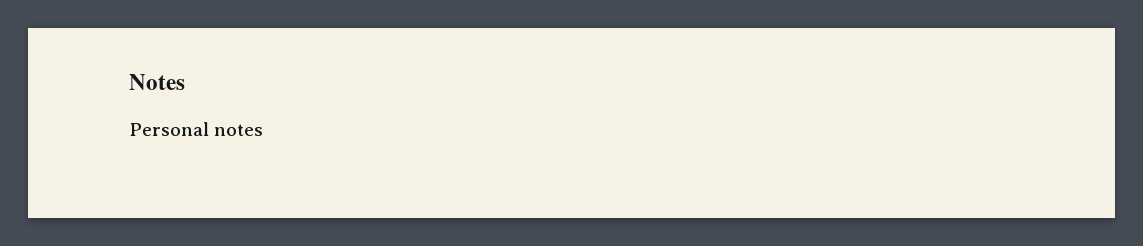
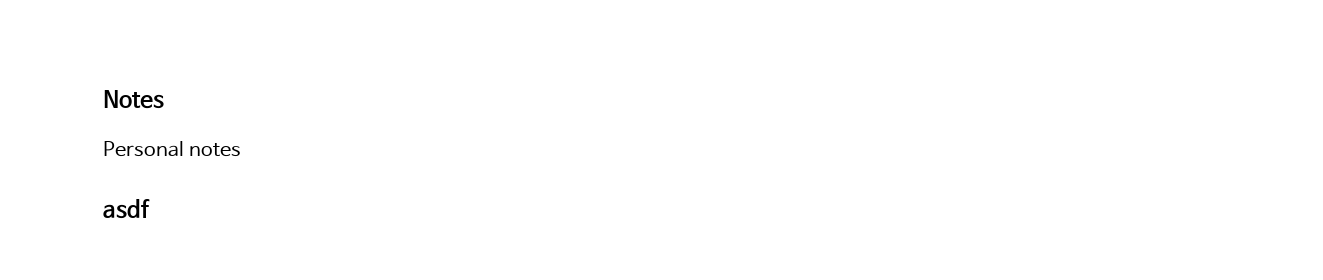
+ asdf

